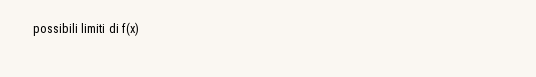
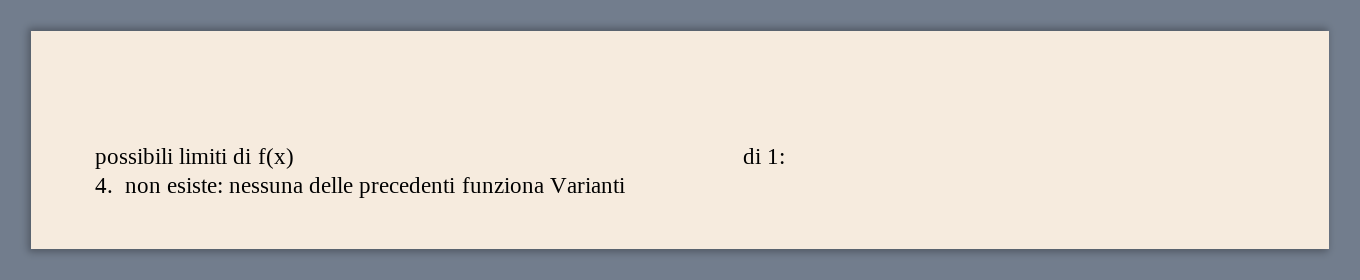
+ 4. non esiste: nessuna delle precedenti funziona Varianti di 1:

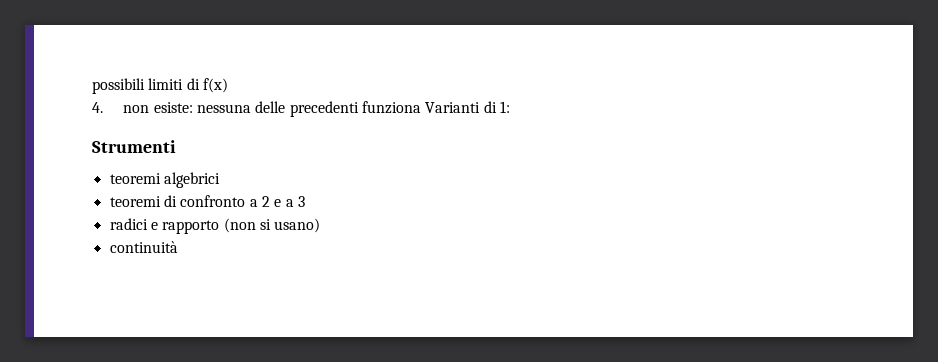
+ Strumenti
+ teoremi algebrici
+ teoremi di confronto a 2 e a 3
+ radici e rapporto (non si usano)
+ continuità

